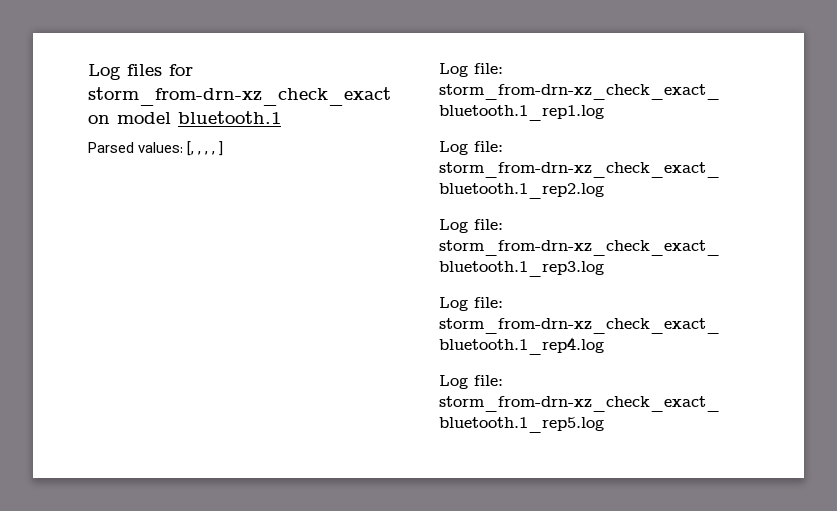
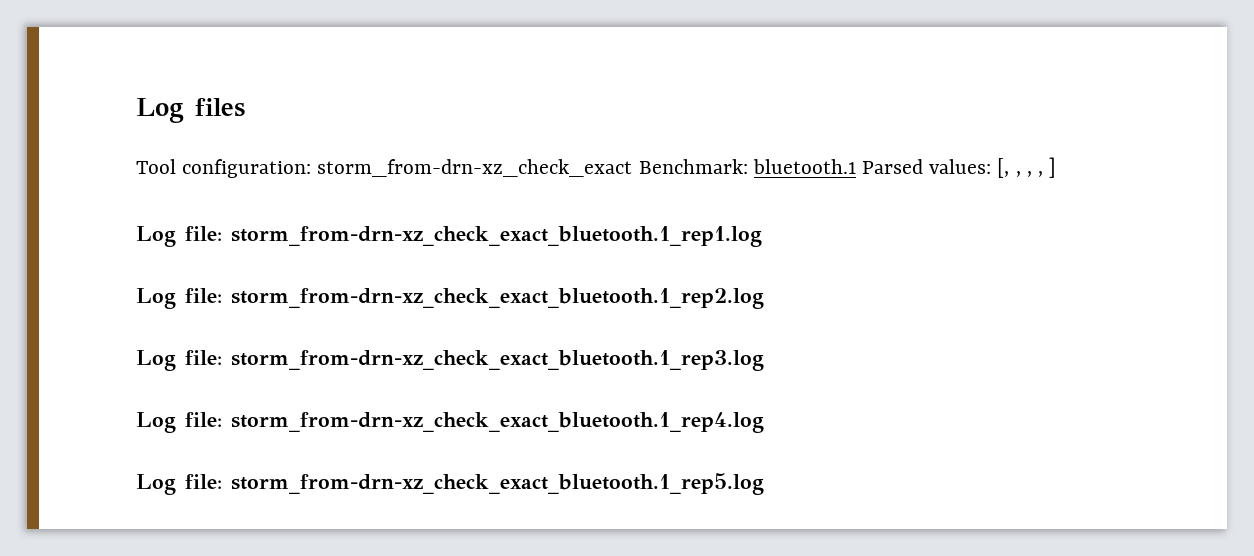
- Log files for storm_from-drn-xz_check_exact on model bluetooth.1
- Parsed values: [, , , , ]
+ Log files
+ Tool configuration: storm_from-drn-xz_check_exact Benchmark: bluetooth.1 Parsed values: [, , , , ]

